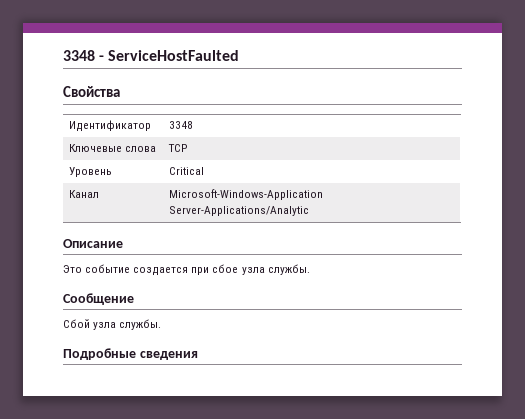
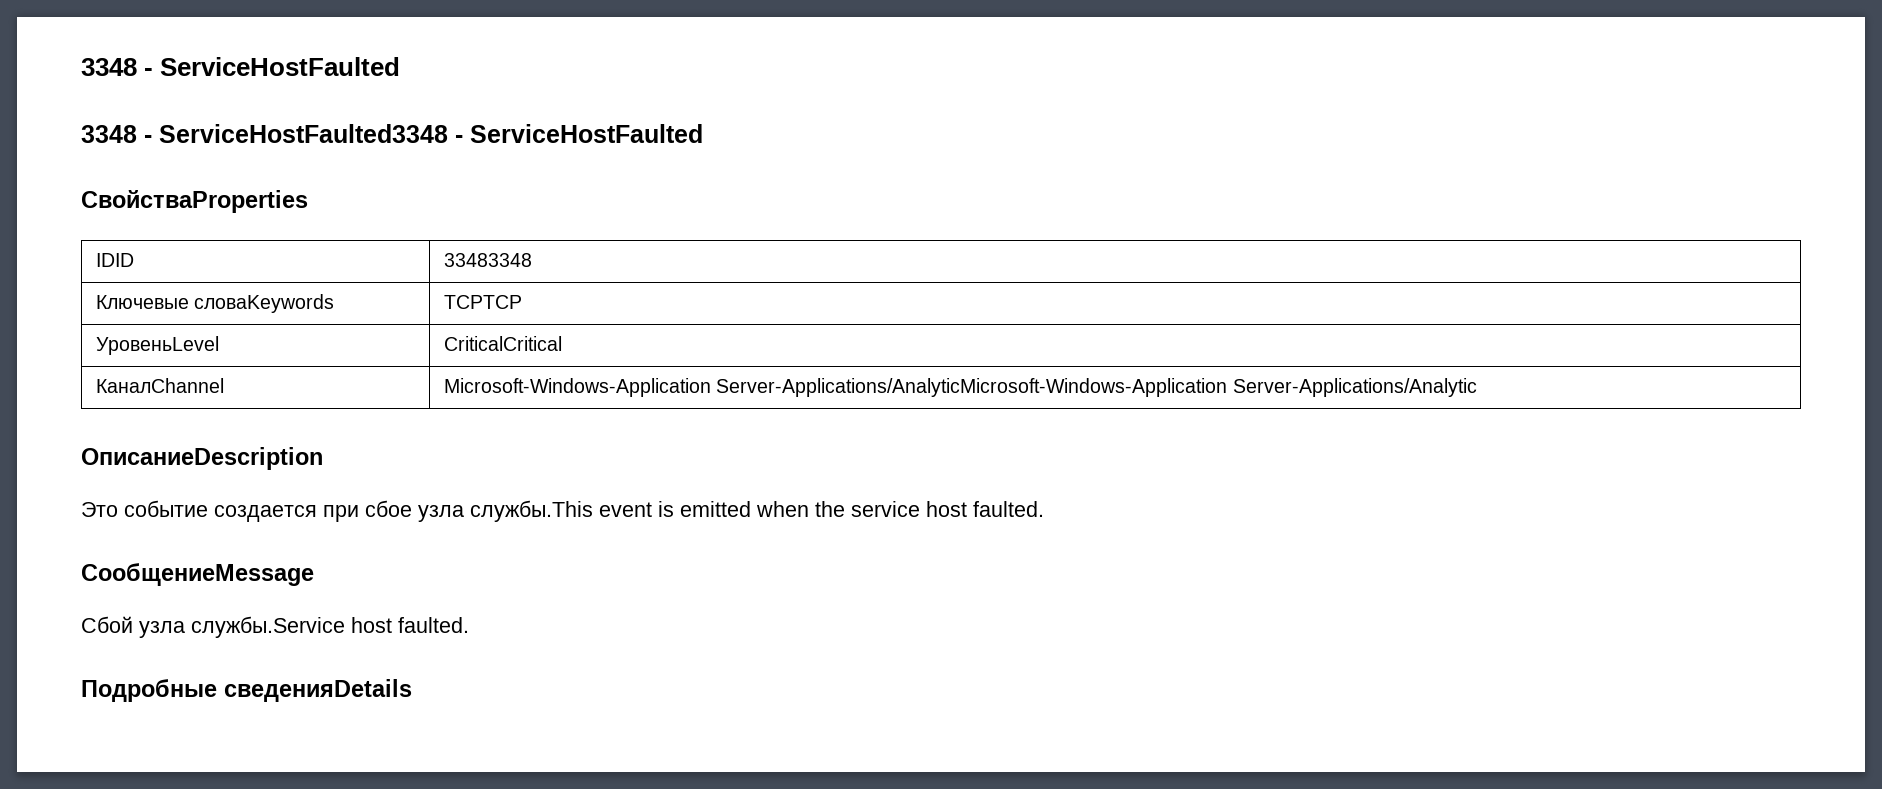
- Свойства
- Идентификатор | 3348
- Ключевые слова | TCP
- Уровень | Critical
- Канал | Microsoft-Windows-Application Server-Applications/Analytic
+ 3348 - ServiceHostFaulted3348 - ServiceHostFaulted
+ СвойстваProperties
+ IDID | 33483348
+ Ключевые словаKeywords | TCPTCP
+ УровеньLevel | CriticalCritical
+ КаналChannel | Microsoft-Windows-Application Server-Applications/AnalyticMicrosoft-Windows-Application Server-Applications/Analytic
- Описание
+ ОписаниеDescription
- Это событие создается при сбое узла службы.
- Сообщение
+ Это событие создается при сбое узла службы.This event is emitted when the service host faulted.
+ СообщениеMessage
- Сбой узла службы.
+ Сбой узла службы.Service host faulted.
- Подробные сведения
+ Подробные сведенияDetails

